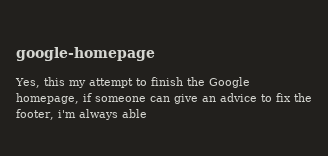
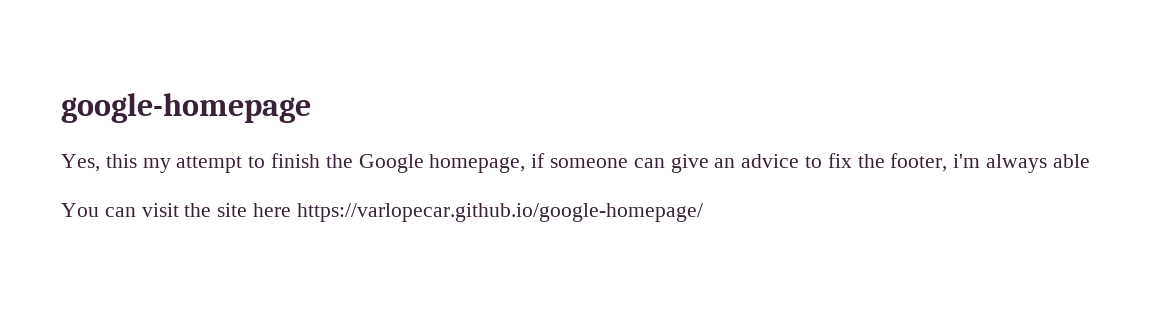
+ You can visit the site here https://varlopecar.github.io/google-homepage/

